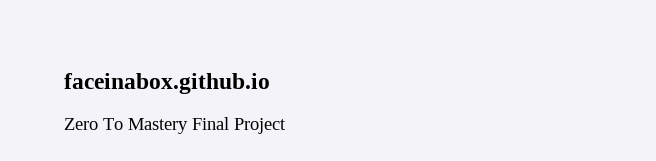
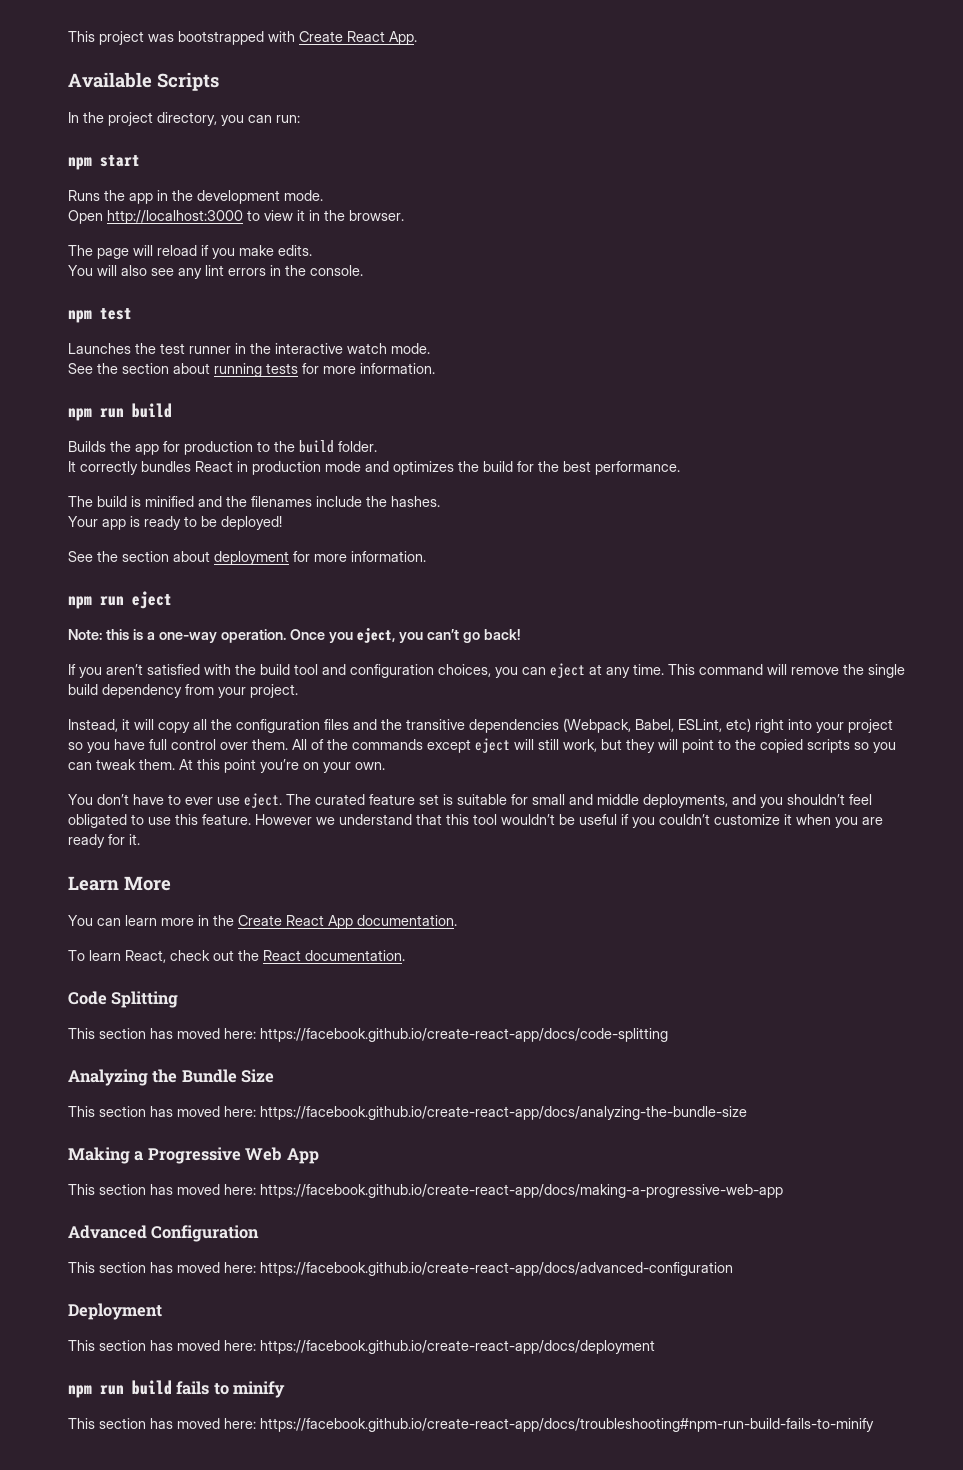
- faceinabox.github.io
- Zero To Mastery Final Project
+ This project was bootstrapped with Create React App.
+ Available Scripts
+ In the project directory, you can run:
+ npm start
+ Runs the app in the development mode.
+ Open http://localhost:3000 to view it in the browser.
+ The page will reload if you make edits.
+ You will also see any lint errors in the console.
+ npm test
+ Launches the test runner in the interactive watch mode.
+ See the section about running tests for more information.
+ npm run build
+ Builds the app for production to the build folder.
+ It correctly bundles React in production mode and optimizes the build for the best performance.
+ The build is minified and the filenames include the hashes.
+ Your app is ready to be deployed!
+ See the section about deployment for more information.
+ npm run eject
+ Note: this is a one-way operation. Once you eject, you can’t go back!
+ If you aren’t satisfied with the build tool and configuration choices, you can eject at any time. This command will remove the single build dependency from your project.
+ Instead, it will copy all the configuration files and the transitive dependencies (Webpack, Babel, ESLint, etc) right into your project so you have full control over them. All of the commands except eject will still work, but they will point to the copied scripts so you can tweak them. At this point you’re on your own.
+ You don’t have to ever use eject. The curated feature set is suitable for small and middle deployments, and you shouldn’t feel obligated to use this feature. However we understand that this tool wouldn’t be useful if you couldn’t customize it when you are ready for it.
+ Learn More
+ You can learn more in the Create React App documentation.
+ To learn React, check out the React documentation.
+ Code Splitting
+ This section has moved here: https://facebook.github.io/create-react-app/docs/code-splitting
+ Analyzing the Bundle Size
+ This section has moved here: https://facebook.github.io/create-react-app/docs/analyzing-the-bundle-size
+ Making a Progressive Web App
+ This section has moved here: https://facebook.github.io/create-react-app/docs/making-a-progressive-web-app
+ Advanced Configuration
+ This section has moved here: https://facebook.github.io/create-react-app/docs/advanced-configuration
+ Deployment
+ This section has moved here: https://facebook.github.io/create-react-app/docs/deployment
+ npm run build fails to minify
+ This section has moved here: https://facebook.github.io/create-react-app/docs/troubleshooting#npm-run-build-fails-to-minify

